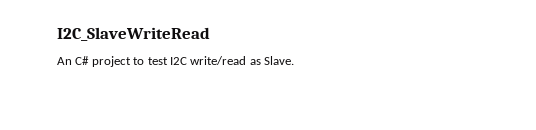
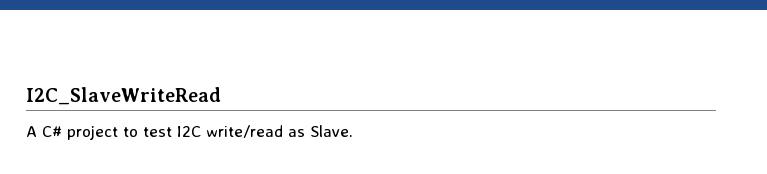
- An C# project to test I2C write/read as Slave.
+ A C# project to test I2C write/read as Slave.

